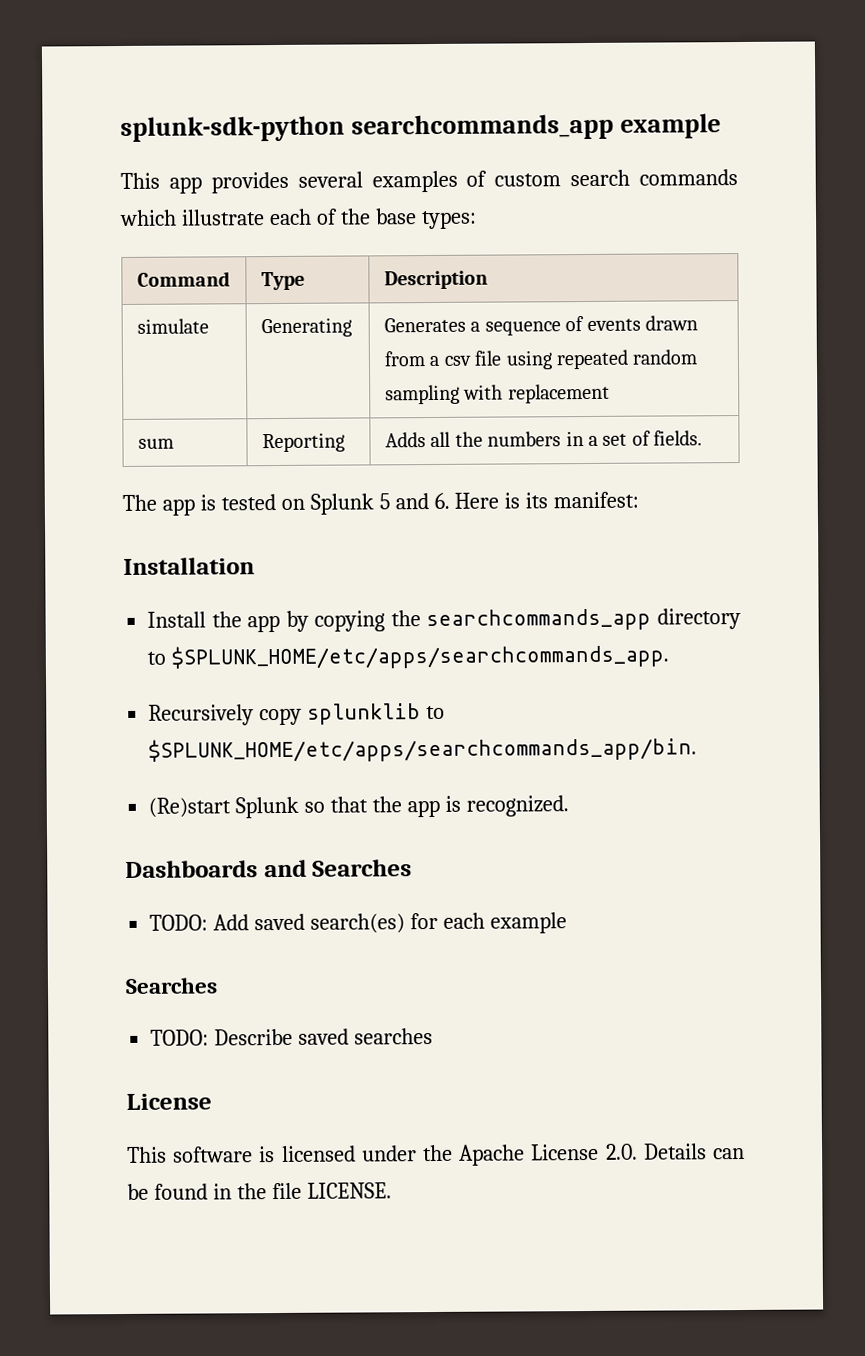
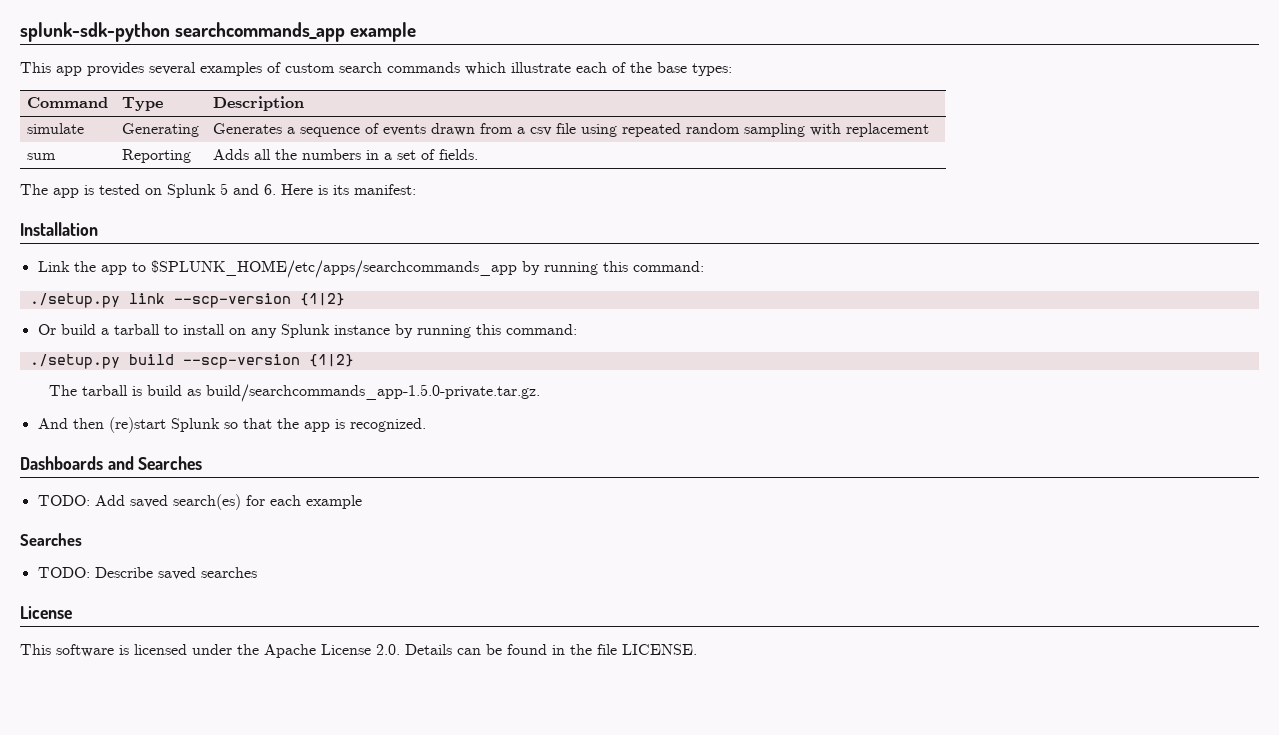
- Install the app by copying the searchcommands_app directory to $SPLUNK_HOME/etc/apps/searchcommands_app.
- Recursively copy splunklib to $SPLUNK_HOME/etc/apps/searchcommands_app/bin.
- (Re)start Splunk so that the app is recognized.
+ Link the app to $SPLUNK_HOME/etc/apps/searchcommands_app by running this command:
+ ./setup.py link --scp-version {1|2}
+ Or build a tarball to install on any Splunk instance by running this command:
+ ./setup.py build --scp-version {1|2}
+ The tarball is build as build/searchcommands_app-1.5.0-private.tar.gz.
+ And then (re)start Splunk so that the app is recognized.

